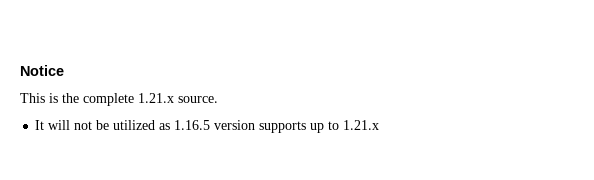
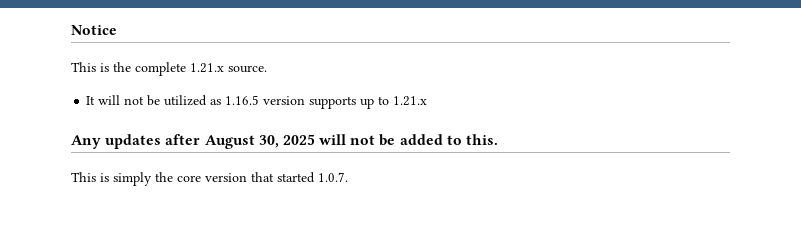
+ Any updates after August 30, 2025 will not be added to this.
+ This is simply the core version that started 1.0.7.

